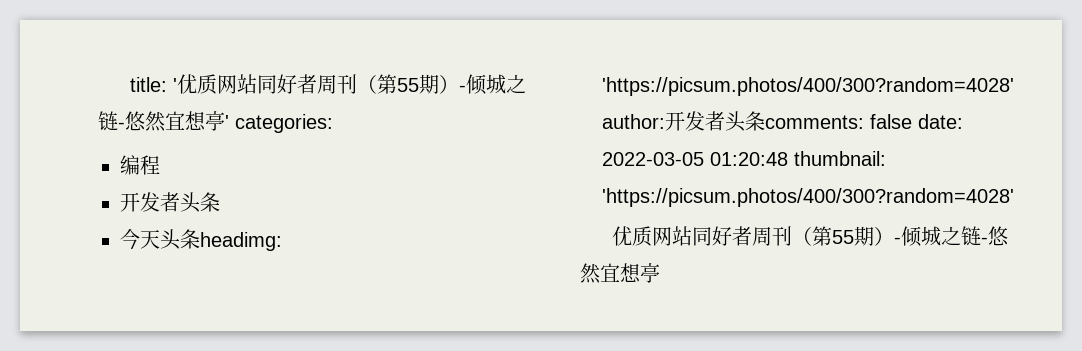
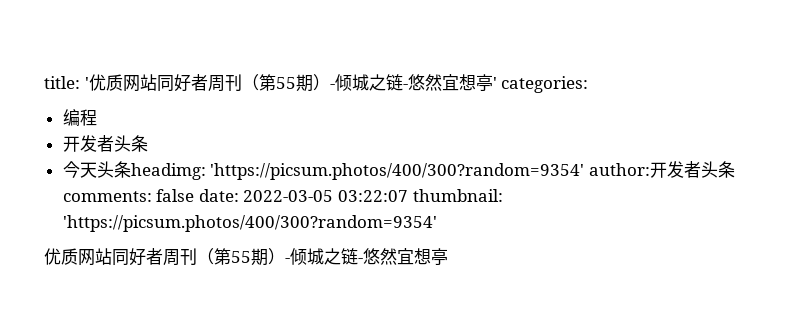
- 今天头条headimg: 'https://picsum.photos/400/300?random=4028' author:开发者头条comments: false date: 2022-03-05 01:20:48 thumbnail: 'https://picsum.photos/400/300?random=4028'
+ 今天头条headimg: 'https://picsum.photos/400/300?random=9354' author:开发者头条comments: false date: 2022-03-05 03:22:07 thumbnail: 'https://picsum.photos/400/300?random=9354'

